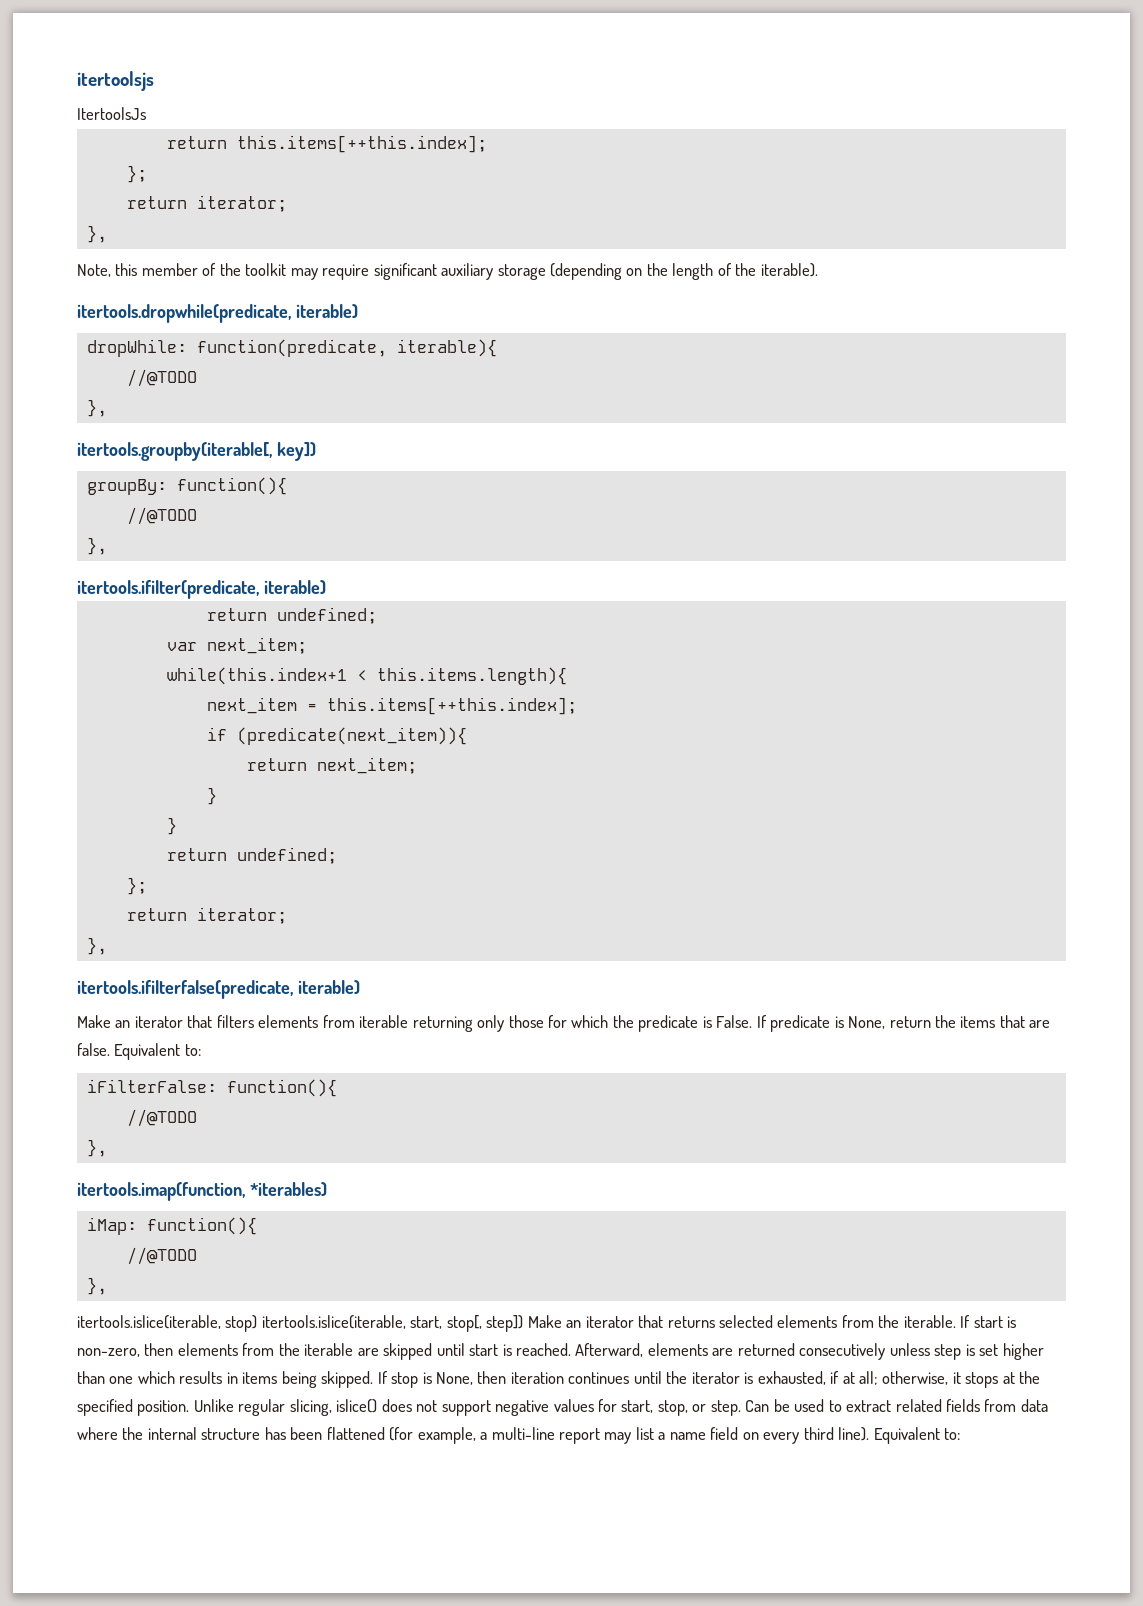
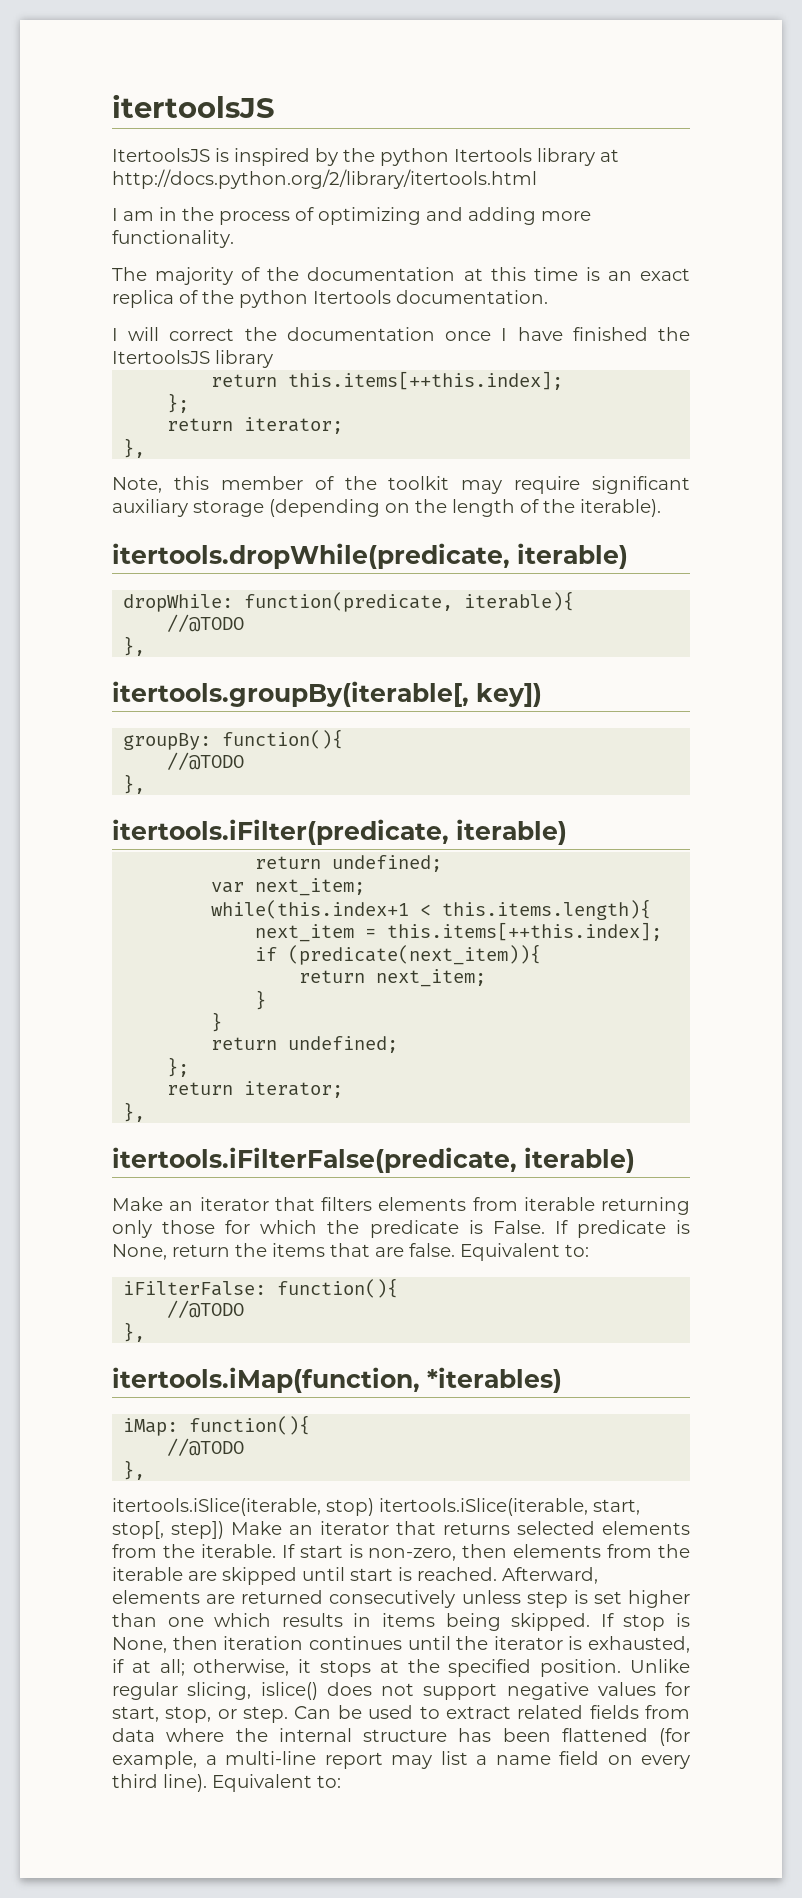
- itertoolsjs
- ItertoolsJs
+ itertoolsJS
+ ItertoolsJS is inspired by the python Itertools library at http://docs.python.org/2/library/itertools.html
+ I am in the process of optimizing and adding more functionality.
+ The majority of the documentation at this time is an exact replica of the python Itertools documentation.
+ I will correct the documentation once I have finished the ItertoolsJS library
- itertools.dropwhile(predicate, iterable)
+ itertools.dropWhile(predicate, iterable)
- itertools.groupby(iterable[, key])
+ itertools.groupBy(iterable[, key])
- itertools.ifilter(predicate, iterable)
+ itertools.iFilter(predicate, iterable)
- itertools.ifilterfalse(predicate, iterable)
+ itertools.iFilterFalse(predicate, iterable)
- itertools.imap(function, *iterables)
+ itertools.iMap(function, *iterables)
- itertools.islice(iterable, stop) itertools.islice(iterable, start, stop[, step]) Make an iterator that returns selected elements from the iterable.
+ itertools.iSlice(iterable, stop) itertools.iSlice(iterable, start, stop[, step]) Make an iterator that returns selected elements from the iterable.

